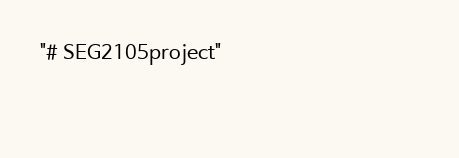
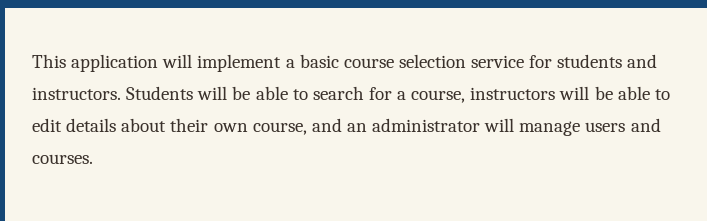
- "# SEG2105project"
+ This application will implement a basic course selection service for students and instructors. Students will be able to search for a course, instructors will be able to edit details about their own course, and an administrator will manage users and courses.

